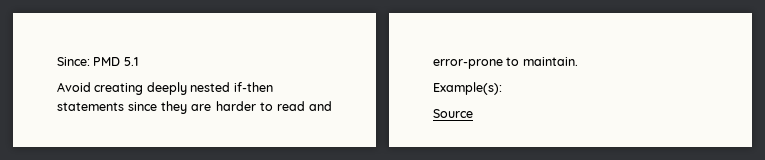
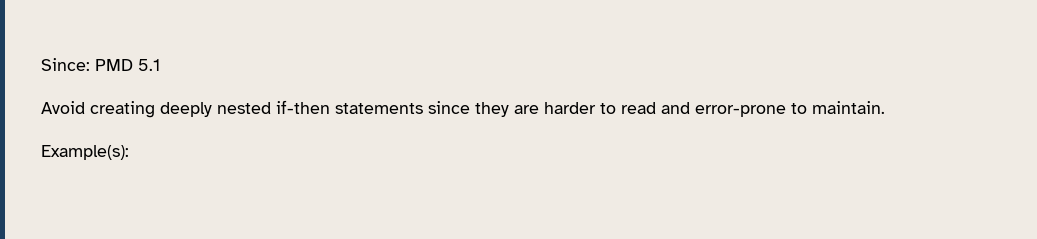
- Source

